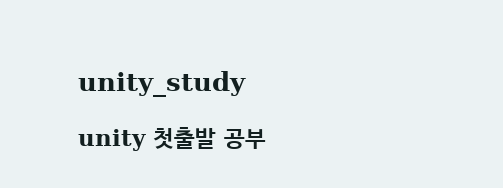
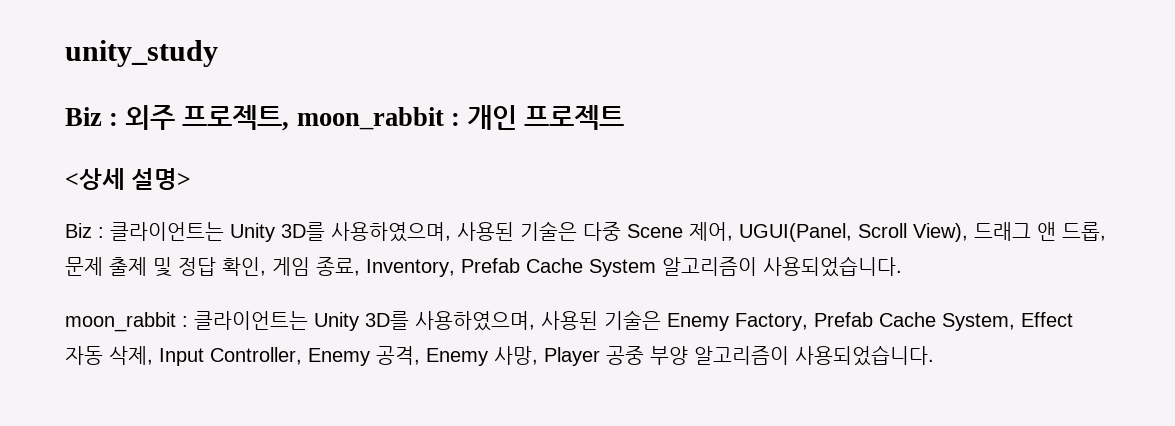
- unity 첫출발 공부
+ Biz : 외주 프로젝트, moon_rabbit : 개인 프로젝트
+ <상세 설명>
+ Biz : 클라이언트는 Unity 3D를 사용하였으며, 사용된 기술은 다중 Scene 제어, UGUI(Panel, Scroll View), 드래그 앤 드롭, 문제 출제 및 정답 확인, 게임 종료, Inventory, Prefab Cache System 알고리즘이 사용되었습니다.
+ moon_rabbit : 클라이언트는 Unity 3D를 사용하였으며, 사용된 기술은 Enemy Factory, Prefab Cache System, Effect 자동 삭제, Input Controller, Enemy 공격, Enemy 사망, Player 공중 부양 알고리즘이 사용되었습니다.

